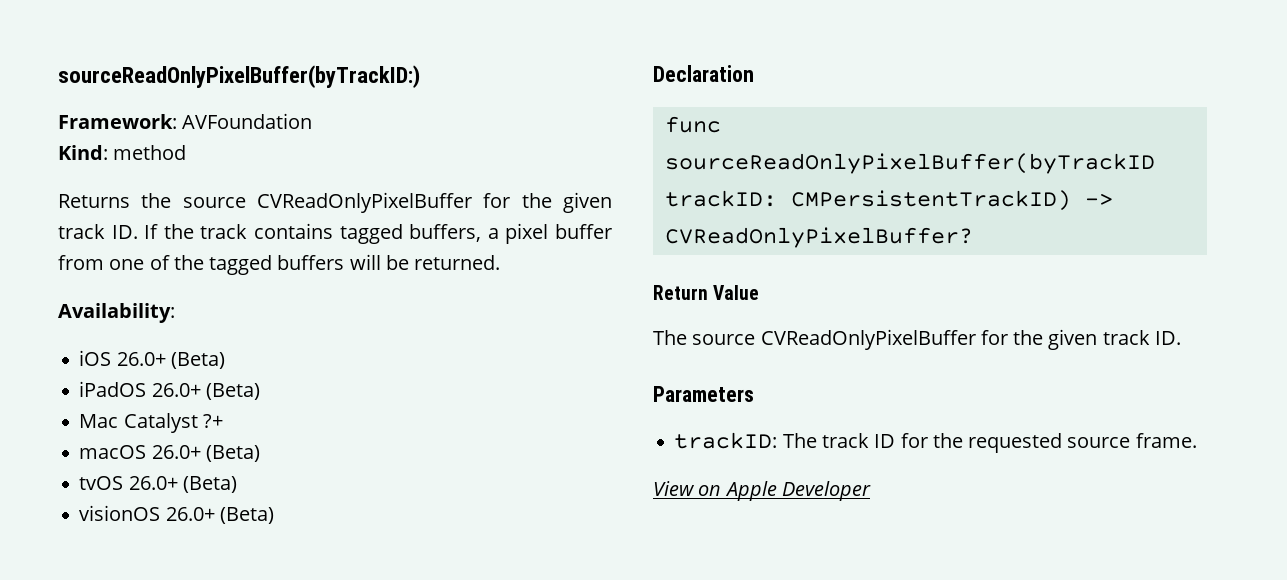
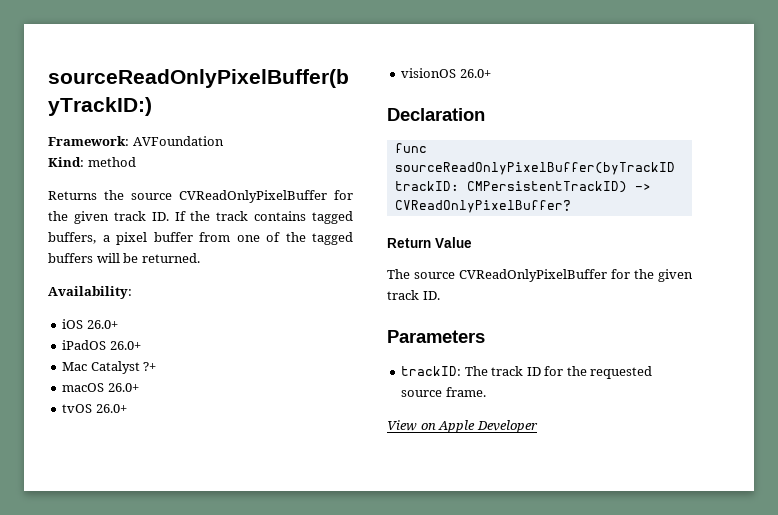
- iOS 26.0+ (Beta)
+ iOS 26.0+
- iPadOS 26.0+ (Beta)
+ iPadOS 26.0+
- macOS 26.0+ (Beta)
+ macOS 26.0+
- tvOS 26.0+ (Beta)
+ tvOS 26.0+
- visionOS 26.0+ (Beta)
+ visionOS 26.0+

